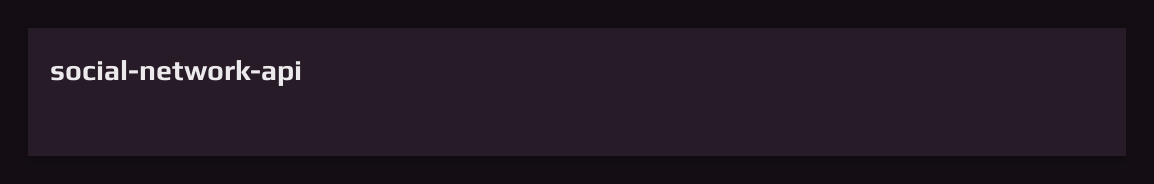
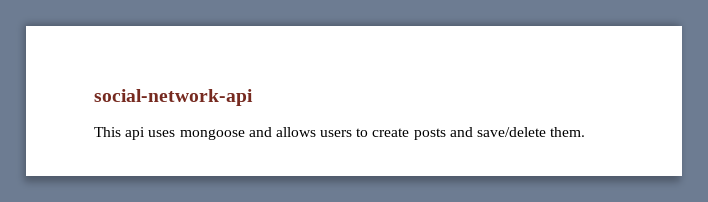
+ This api uses mongoose and allows users to create posts and save/delete them.

